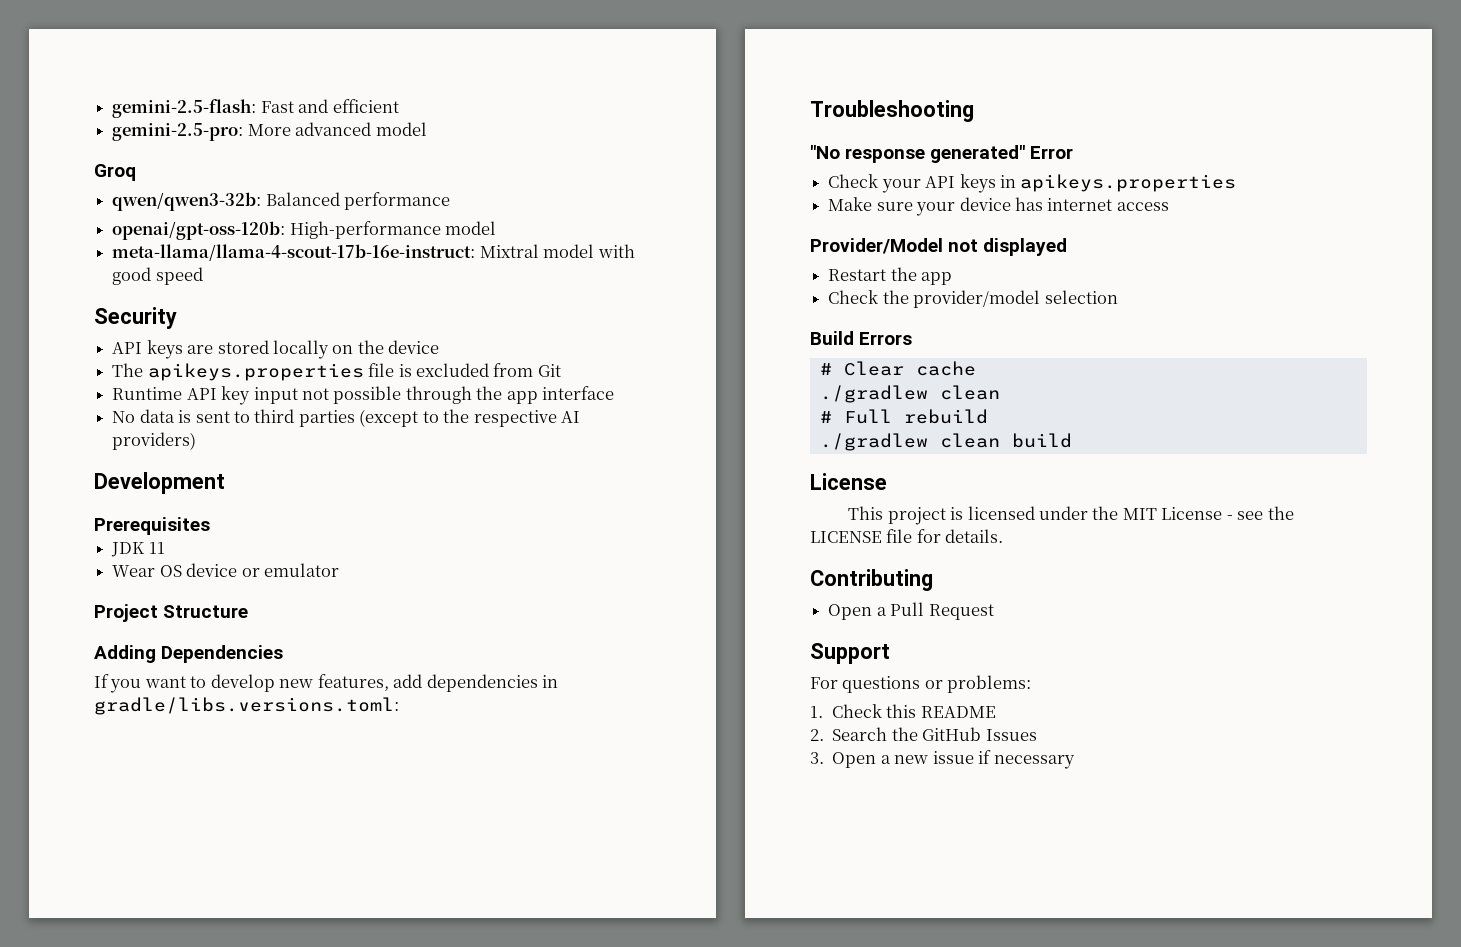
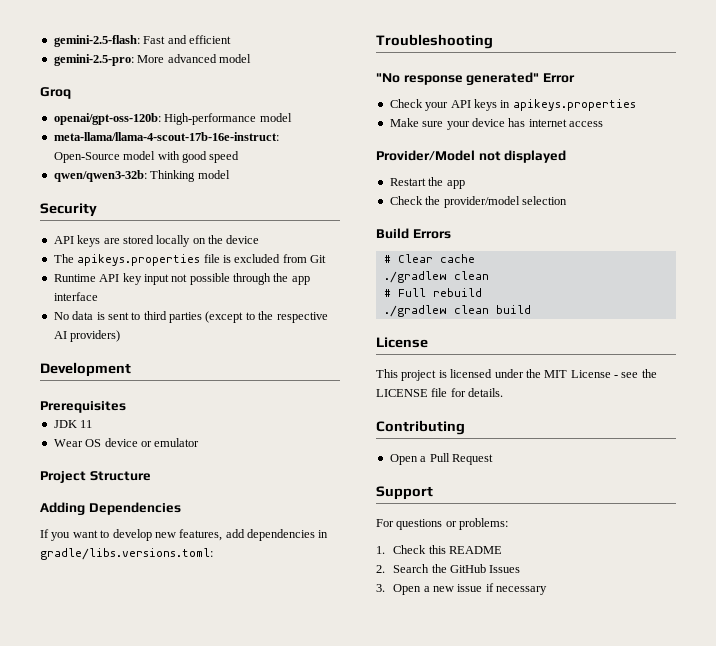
- qwen/qwen3-32b: Balanced performance
- meta-llama/llama-4-scout-17b-16e-instruct: Mixtral model with good speed
+ meta-llama/llama-4-scout-17b-16e-instruct: Open-Source model with good speed
+ qwen/qwen3-32b: Thinking model

